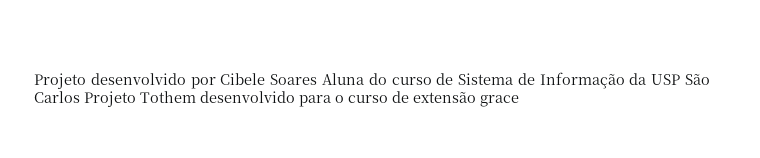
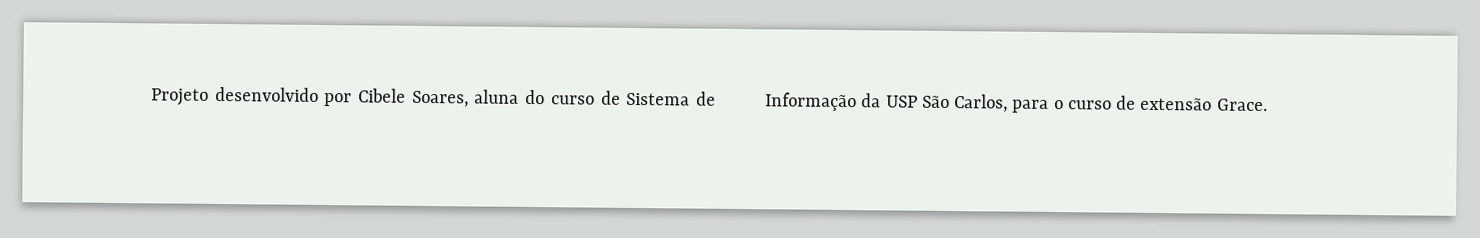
- Projeto desenvolvido por Cibele Soares Aluna do curso de Sistema de Informação da USP São Carlos Projeto Tothem desenvolvido para o curso de extensão grace
+ Projeto desenvolvido por Cibele Soares, aluna do curso de Sistema de Informação da USP São Carlos, para o curso de extensão Grace.

